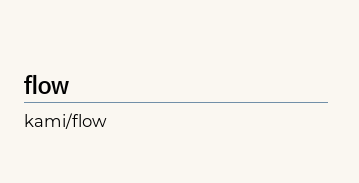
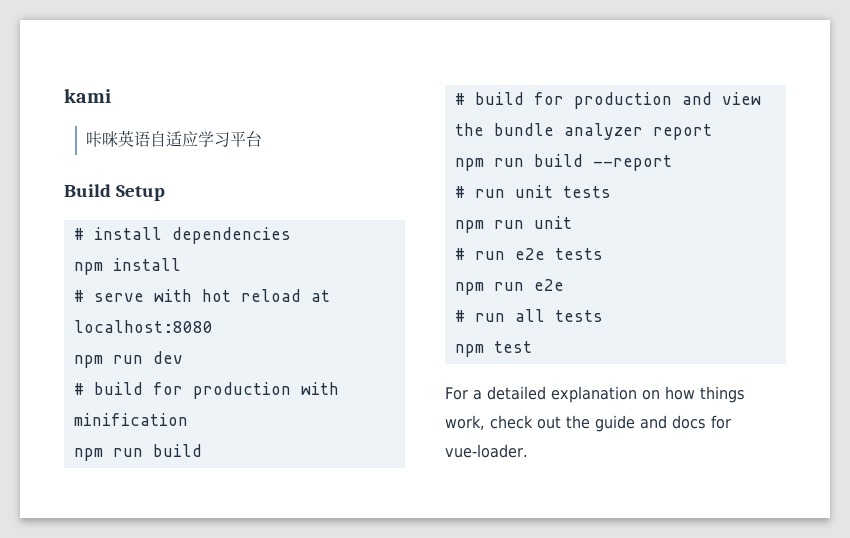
- flow
- kami/flow
+ kami
+ 咔咪英语自适应学习平台
+ Build Setup
+ # install dependencies
+ npm install
+ # serve with hot reload at localhost:8080
+ npm run dev
+ # build for production with minification
+ npm run build
+ # build for production and view the bundle analyzer report
+ npm run build --report
+ # run unit tests
+ npm run unit
+ # run e2e tests
+ npm run e2e
+ # run all tests
+ npm test
+ For a detailed explanation on how things work, check out the guide and docs for vue-loader.

